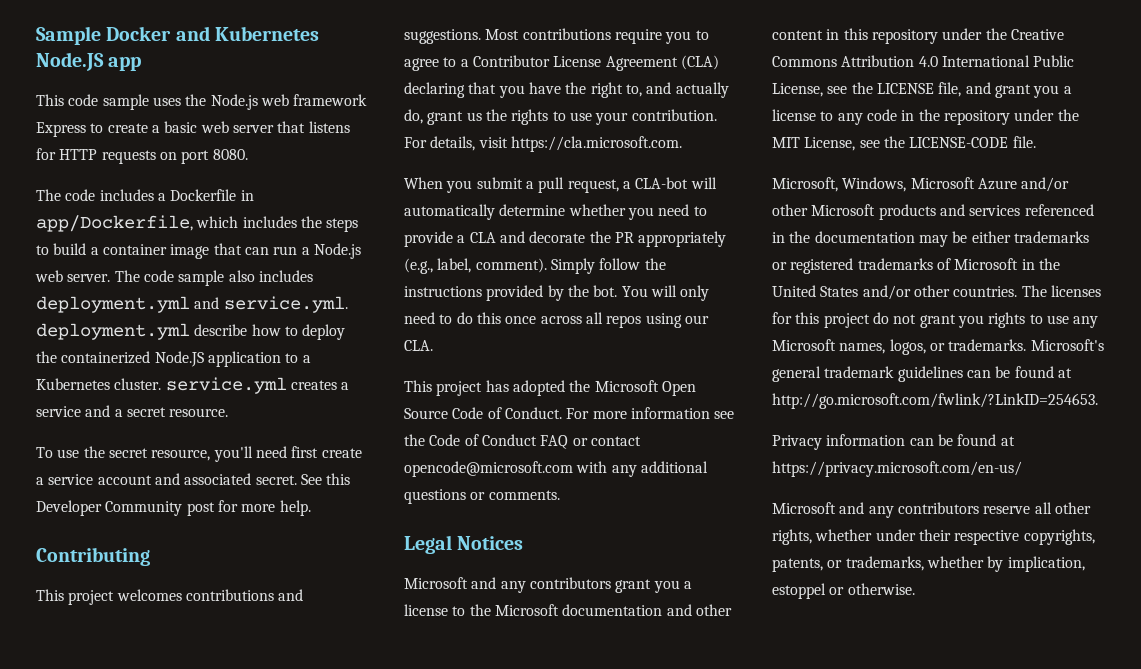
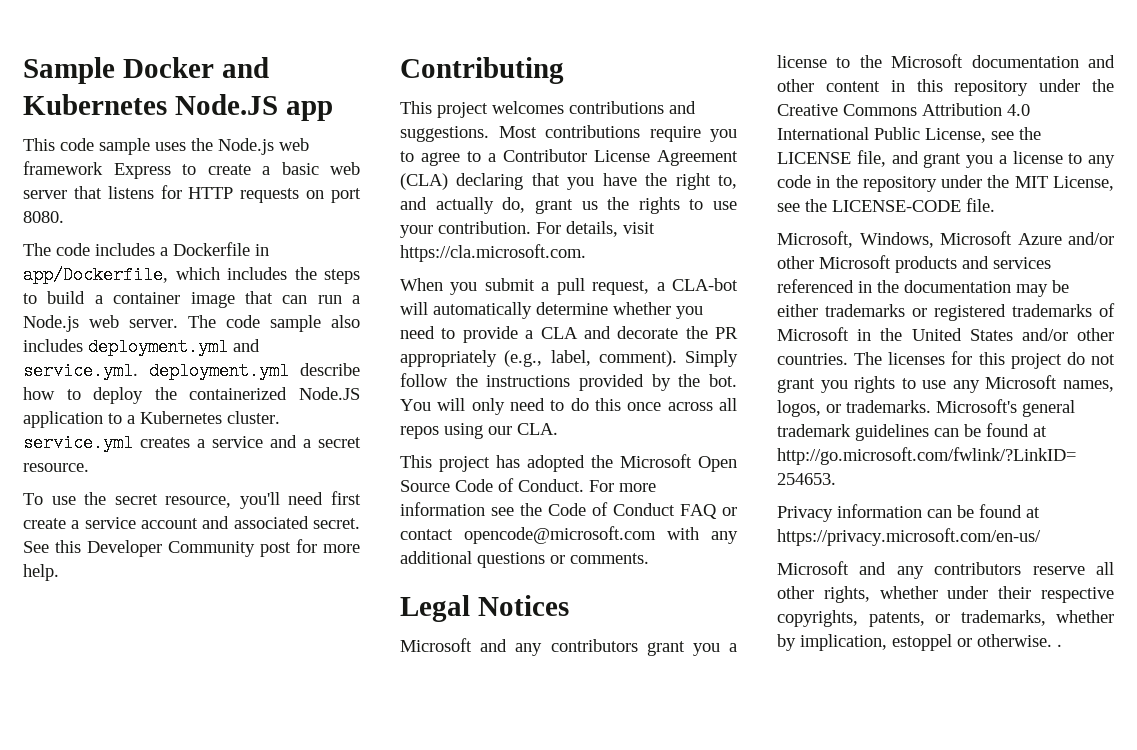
- Microsoft and any contributors reserve all other rights, whether under their respective copyrights, patents, or trademarks, whether by implication, estoppel or otherwise.
+ Microsoft and any contributors reserve all other rights, whether under their respective copyrights, patents, or trademarks, whether by implication, estoppel or otherwise. .

